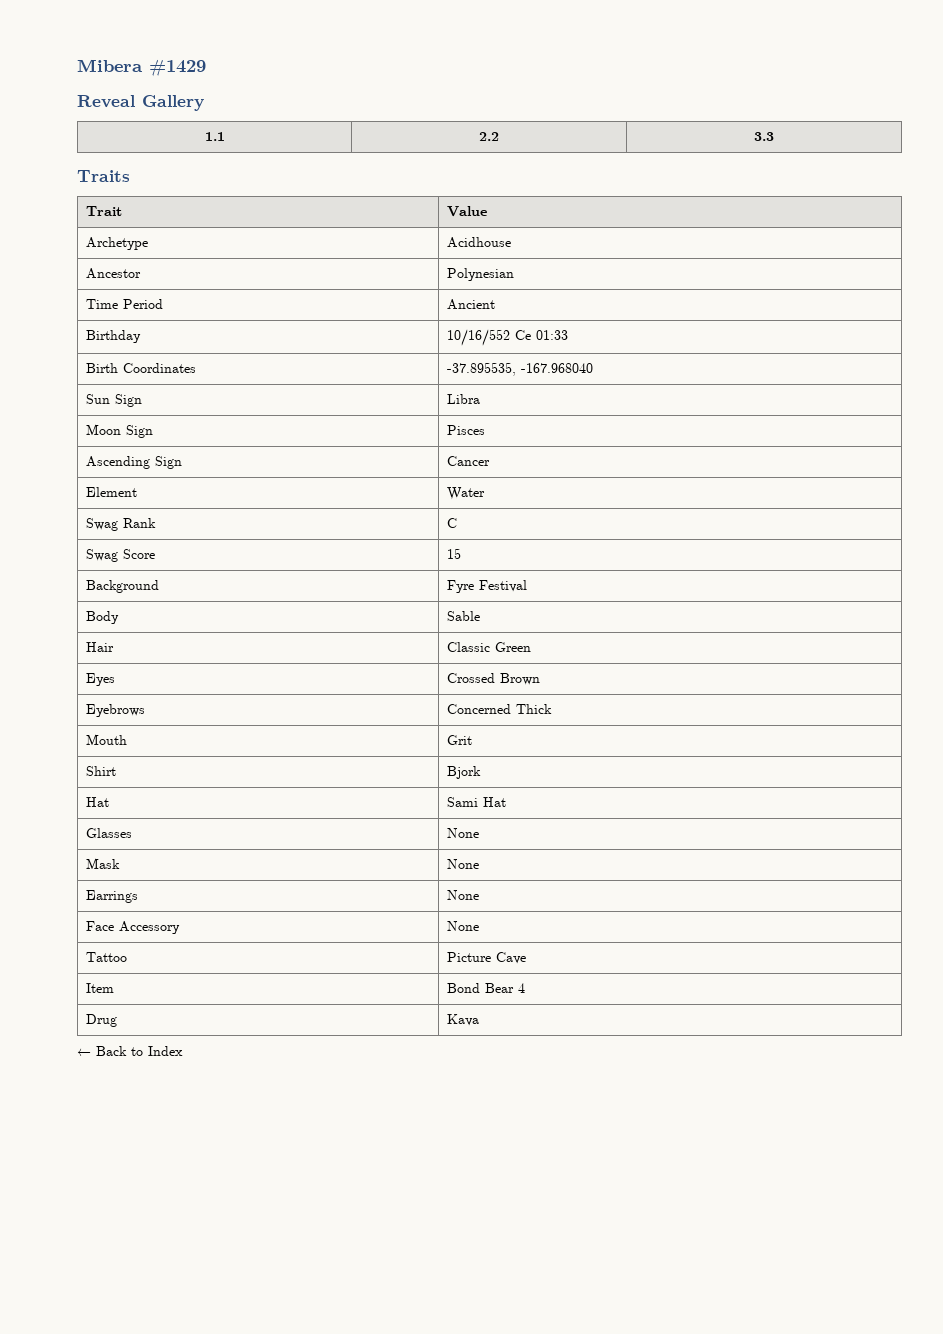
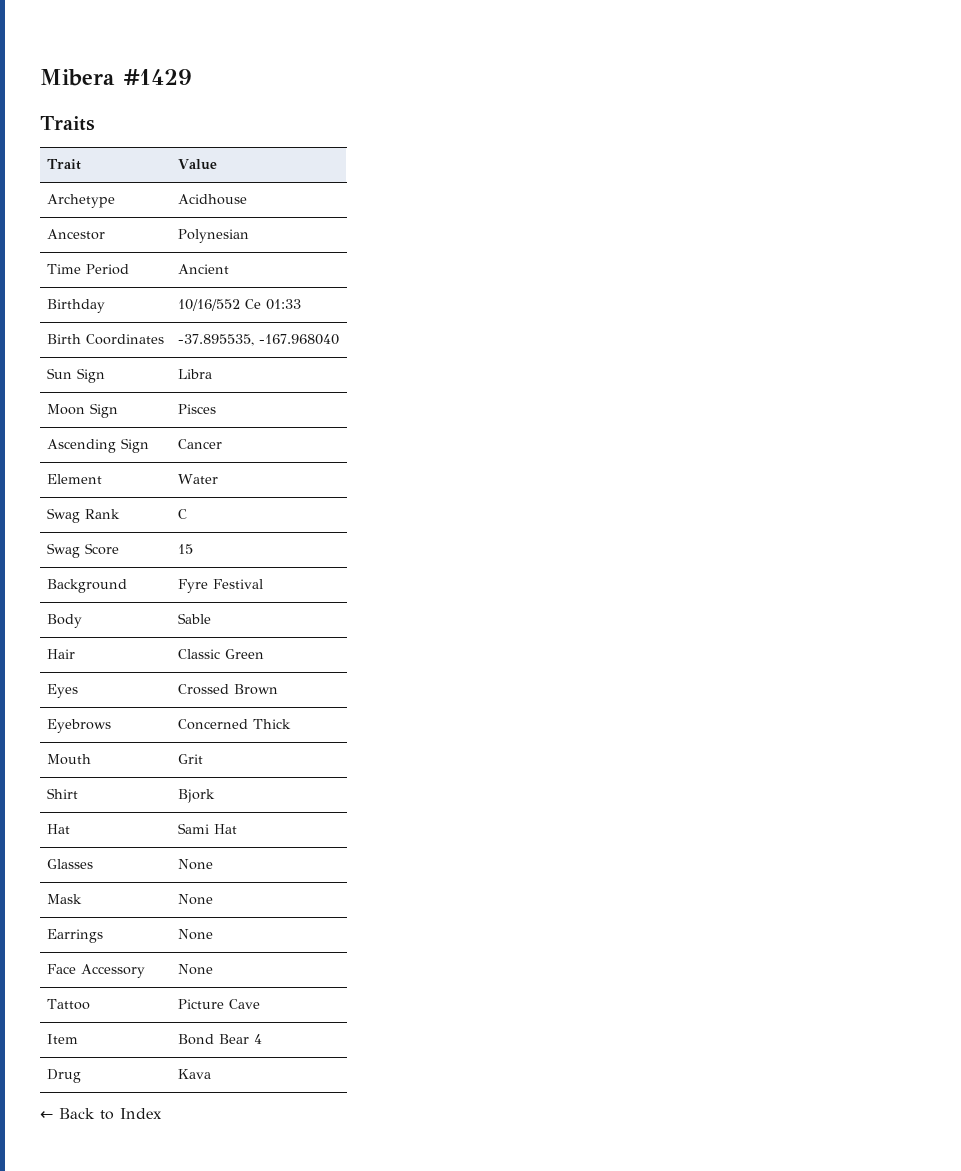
- Reveal Gallery
- 1.1 | 2.2 | 3.3

